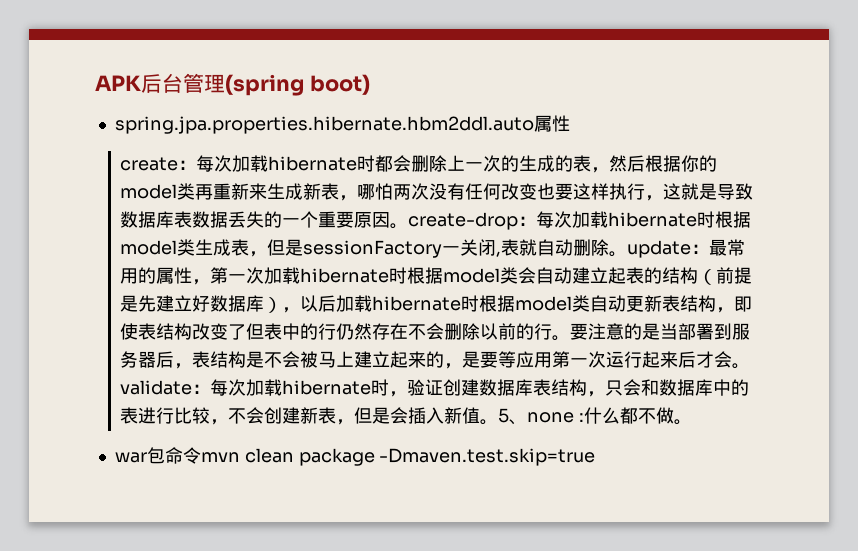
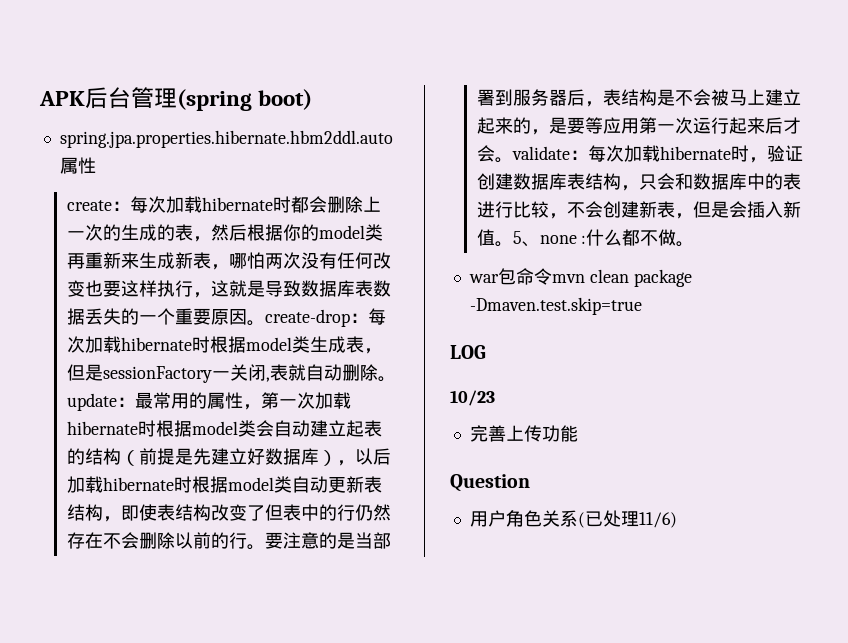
+ LOG
+ 10/23
+ 完善上传功能
+ Question
+ 用户角色关系(已处理11/6)

